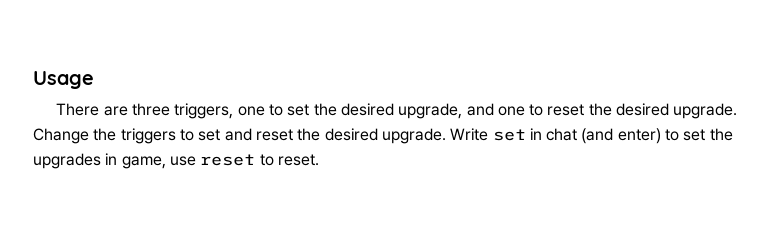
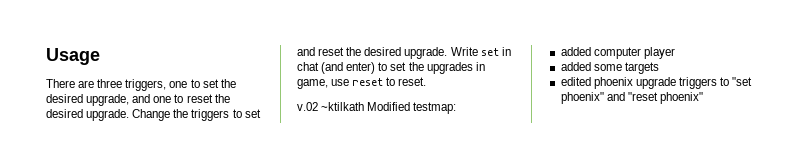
+ v.02 ~ktilkath Modified testmap:
+ added computer player
+ added some targets
+ edited phoenix upgrade triggers to "set phoenix" and "reset phoenix"

